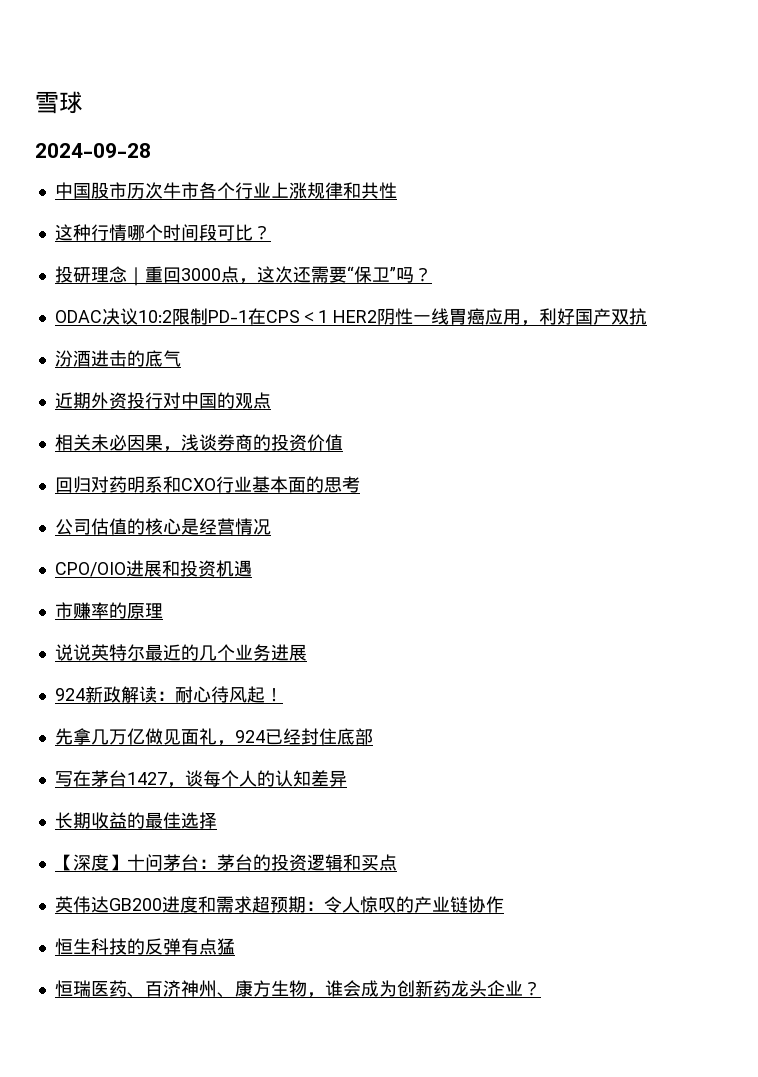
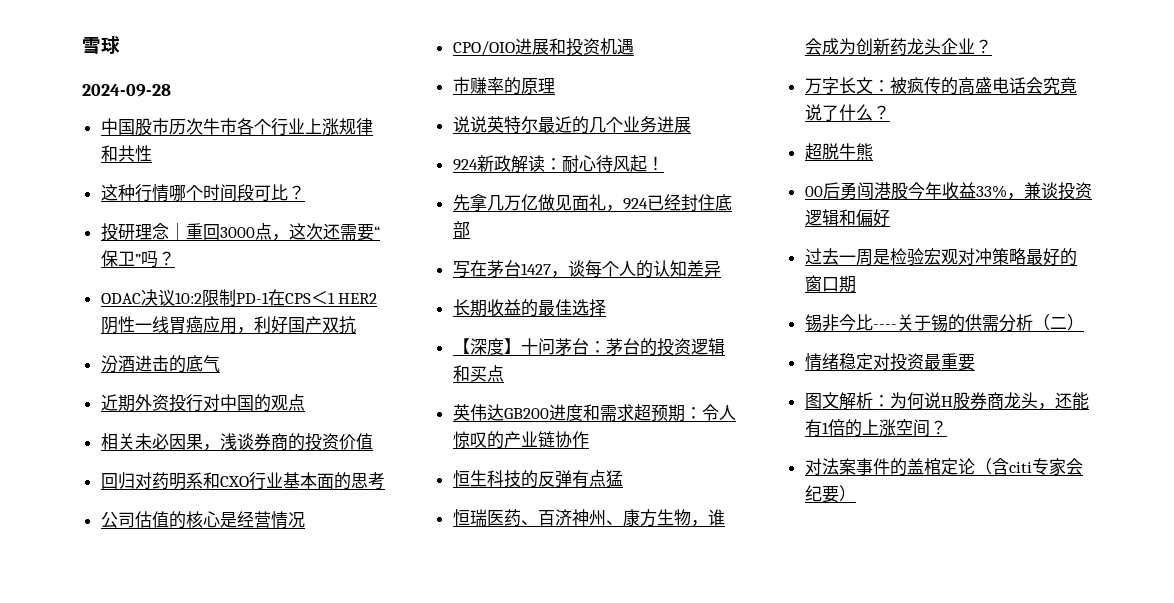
+ 万字长文：被疯传的高盛电话会究竟说了什么？
+ 超脱牛熊
+ 00后勇闯港股今年收益33%，兼谈投资逻辑和偏好
+ 过去一周是检验宏观对冲策略最好的窗口期
+ 锡非今比----关于锡的供需分析（二）
+ 情绪稳定对投资最重要
+ 图文解析：为何说H股券商龙头，还能有1倍的上涨空间？
+ 对法案事件的盖棺定论（含citi专家会纪要）

